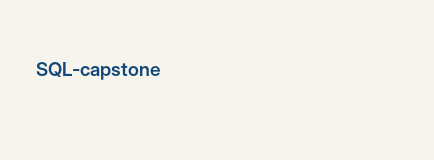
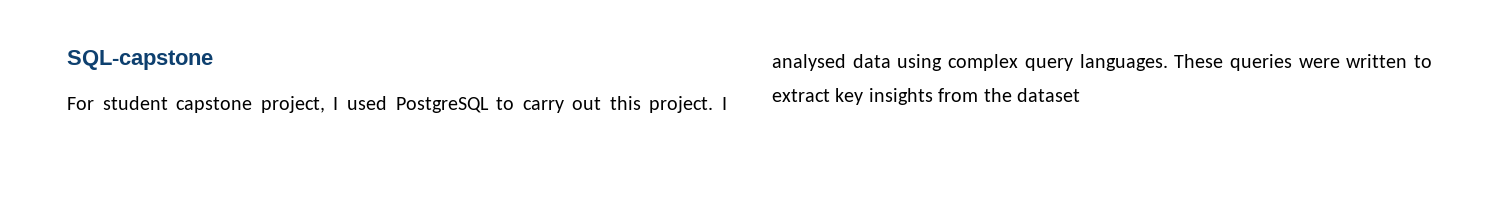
+ For student capstone project, I used PostgreSQL to carry out this project. I analysed data using complex query languages. These queries were written to extract key insights from the dataset

